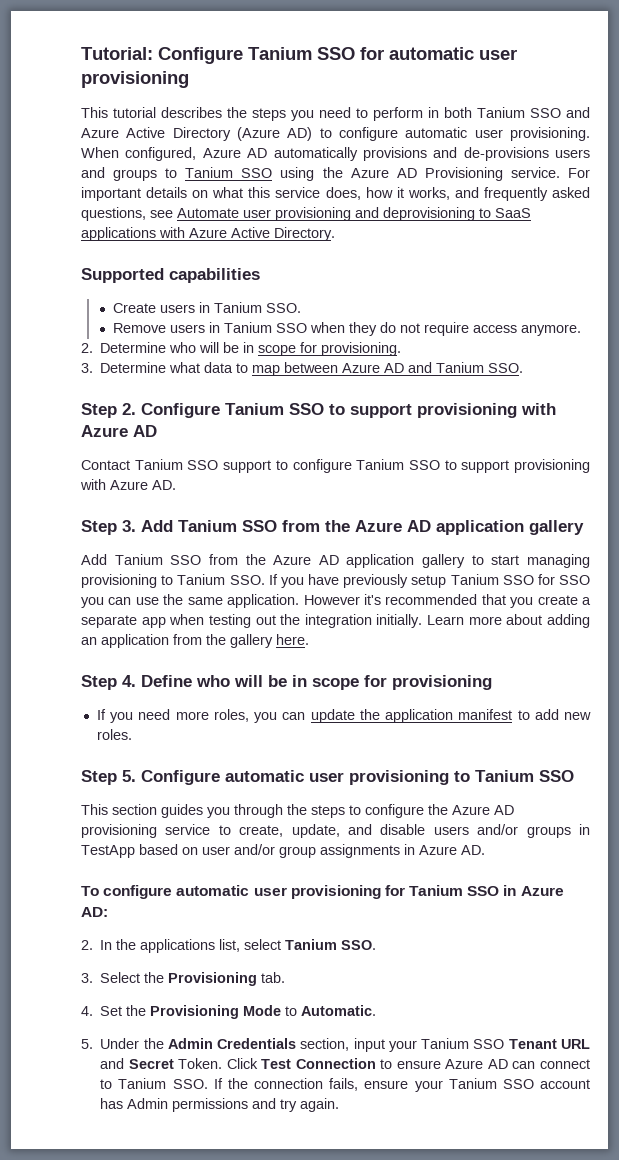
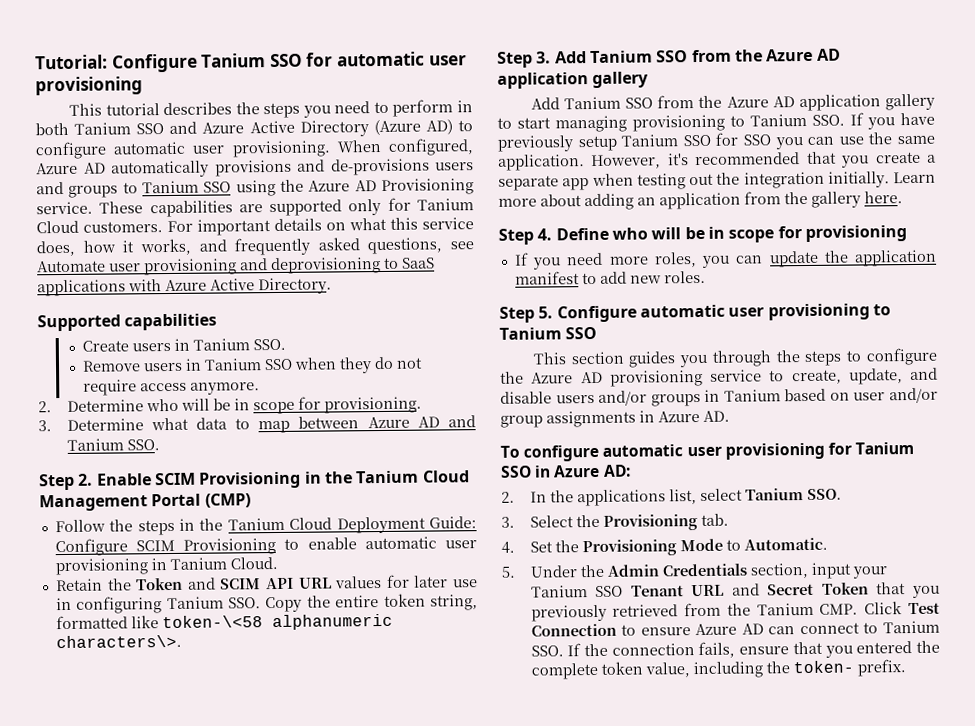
+ These capabilities are supported only for Tanium Cloud customers.
- Step 2. Configure Tanium SSO to support provisioning with Azure AD
- Contact Tanium SSO support to configure Tanium SSO to support provisioning with Azure AD.
+ Step 2. Enable SCIM Provisioning in the Tanium Cloud Management Portal (CMP)
+ Follow the steps in the Tanium Cloud Deployment Guide: Configure SCIM Provisioning to enable automatic user provisioning in Tanium Cloud.
+ Retain the Token and SCIM API URL values for later use in configuring Tanium SSO. Copy the entire token string, formatted like token-\<58 alphanumeric characters\>.
- However it's recommended that you create a separate app when testing out the integration initially.
+ However, it's recommended that you create a separate app when testing out the integration initially.
- This section guides you through the steps to configure the Azure AD provisioning service to create, update, and disable users and/or groups in TestApp based on user and/or group assignments in Azure AD.
+ This section guides you through the steps to configure the Azure AD provisioning service to create, update, and disable users and/or groups in Tanium based on user and/or group assignments in Azure AD.
- 5. Under the Admin Credentials section, input your Tanium SSO Tenant URL and Secret Token. Click Test Connection to ensure Azure AD can connect to Tanium SSO. If the connection fails, ensure your Tanium SSO account has Admin permissions and try again.
+ 5. Under the Admin Credentials section, input your Tanium SSO Tenant URL and Secret Token that you previously retrieved from the Tanium CMP. Click Test Connection to ensure Azure AD can connect to Tanium SSO. If the connection fails, ensure that you entered the complete token value, including the token- prefix.

